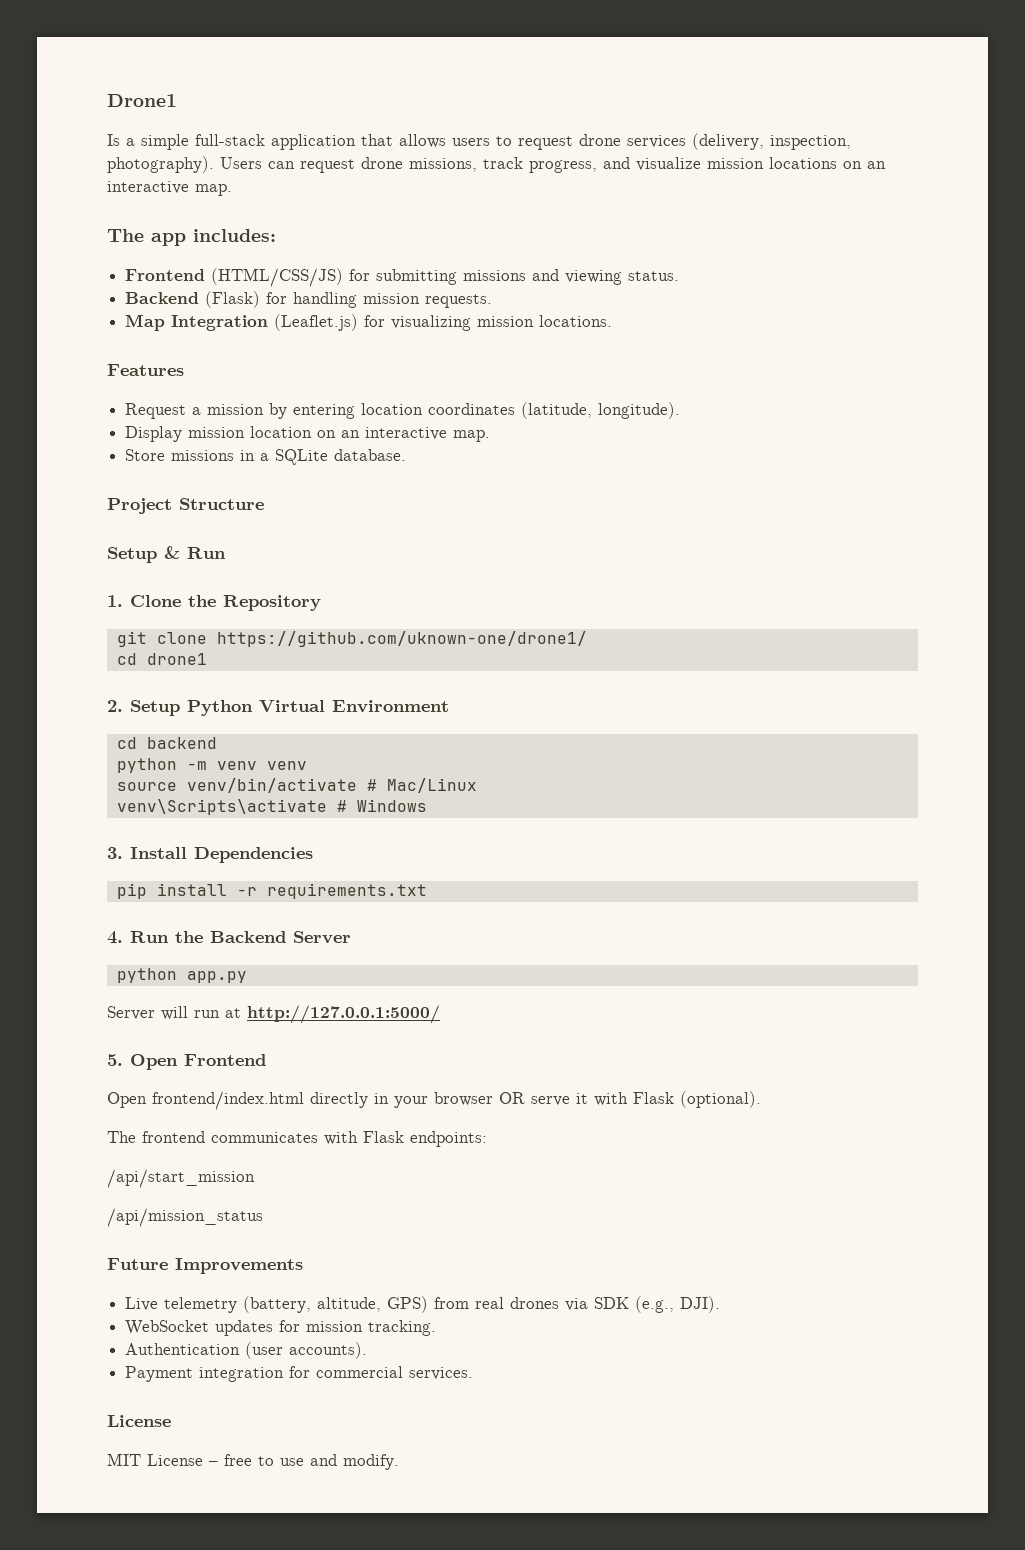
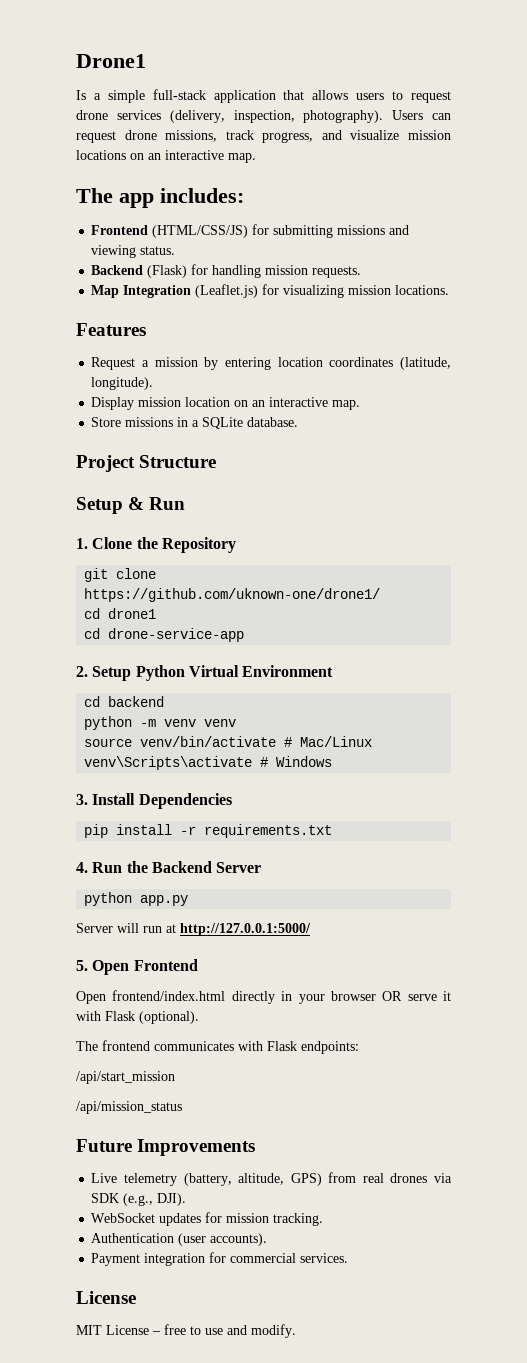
+ cd drone-service-app

